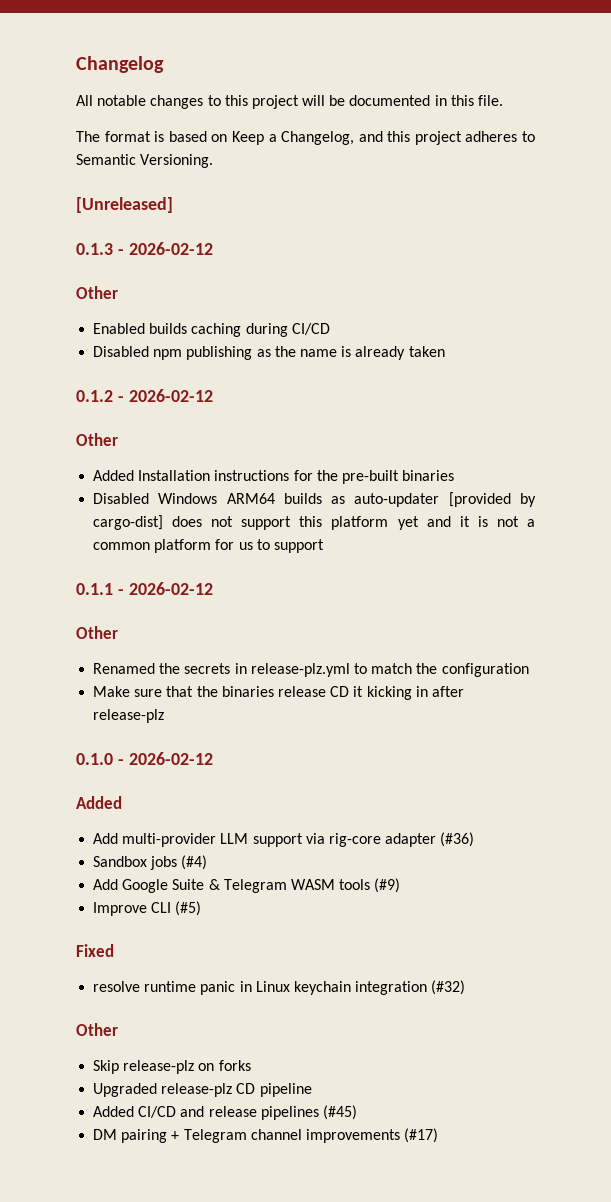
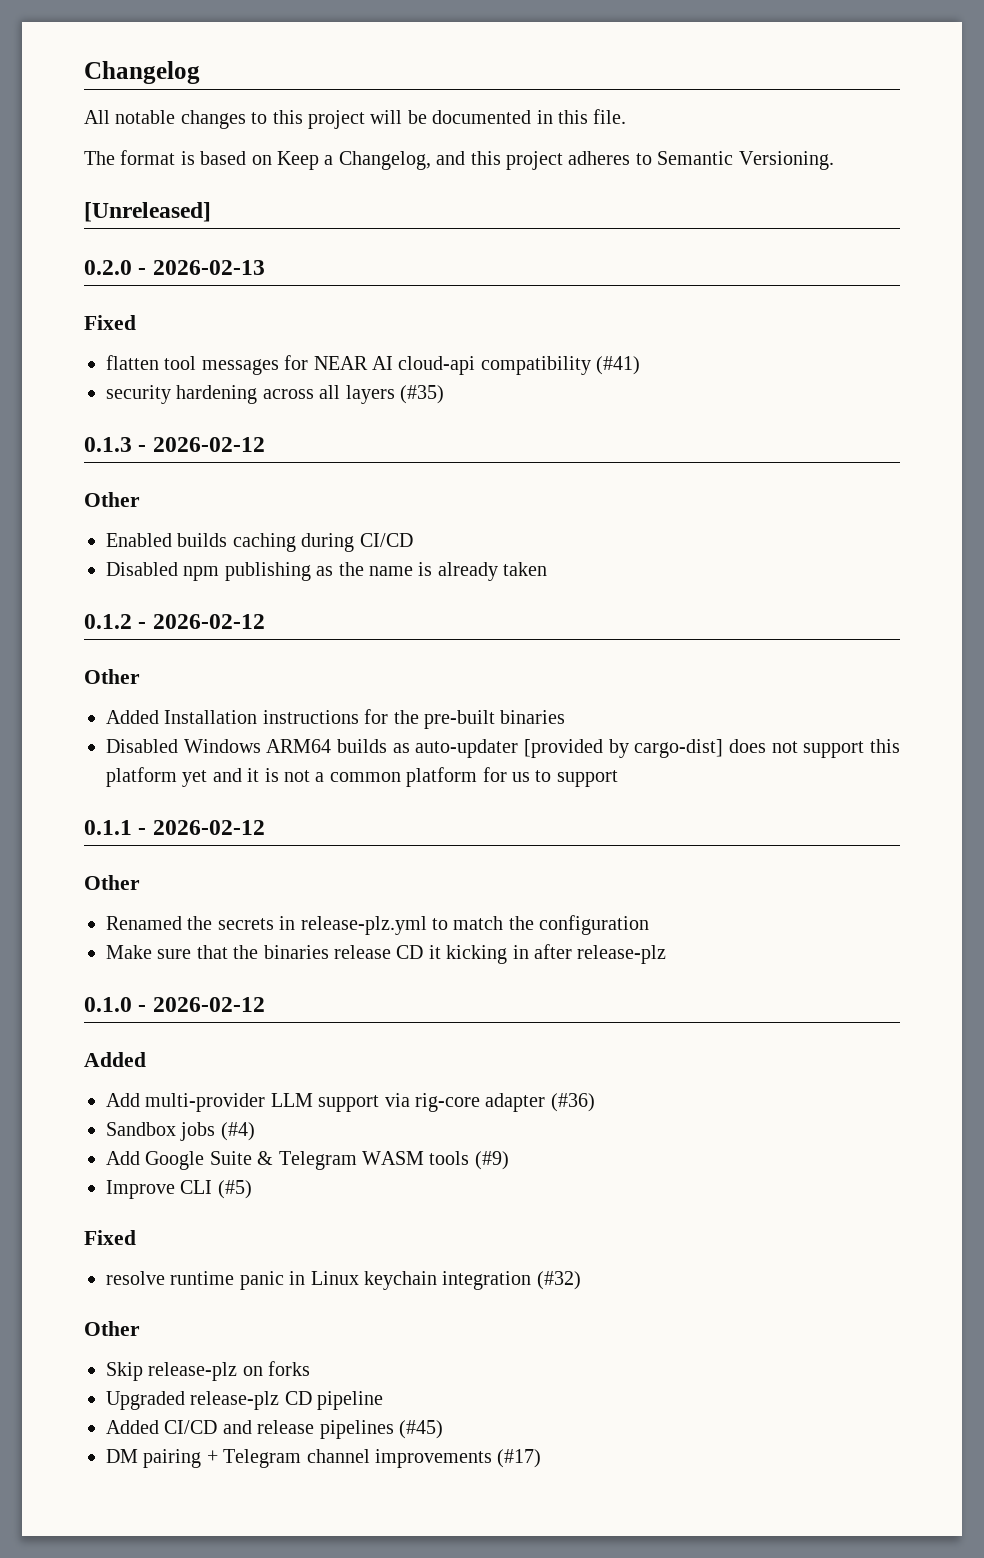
+ 0.2.0 - 2026-02-13
+ Fixed
+ flatten tool messages for NEAR AI cloud-api compatibility (#41)
+ security hardening across all layers (#35)

